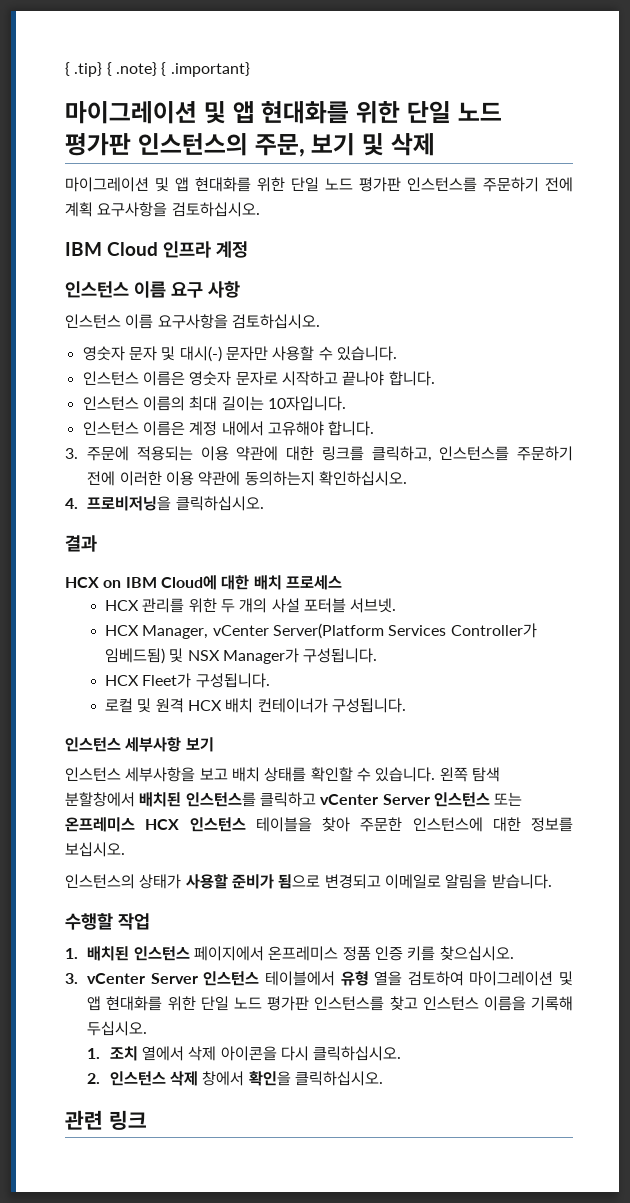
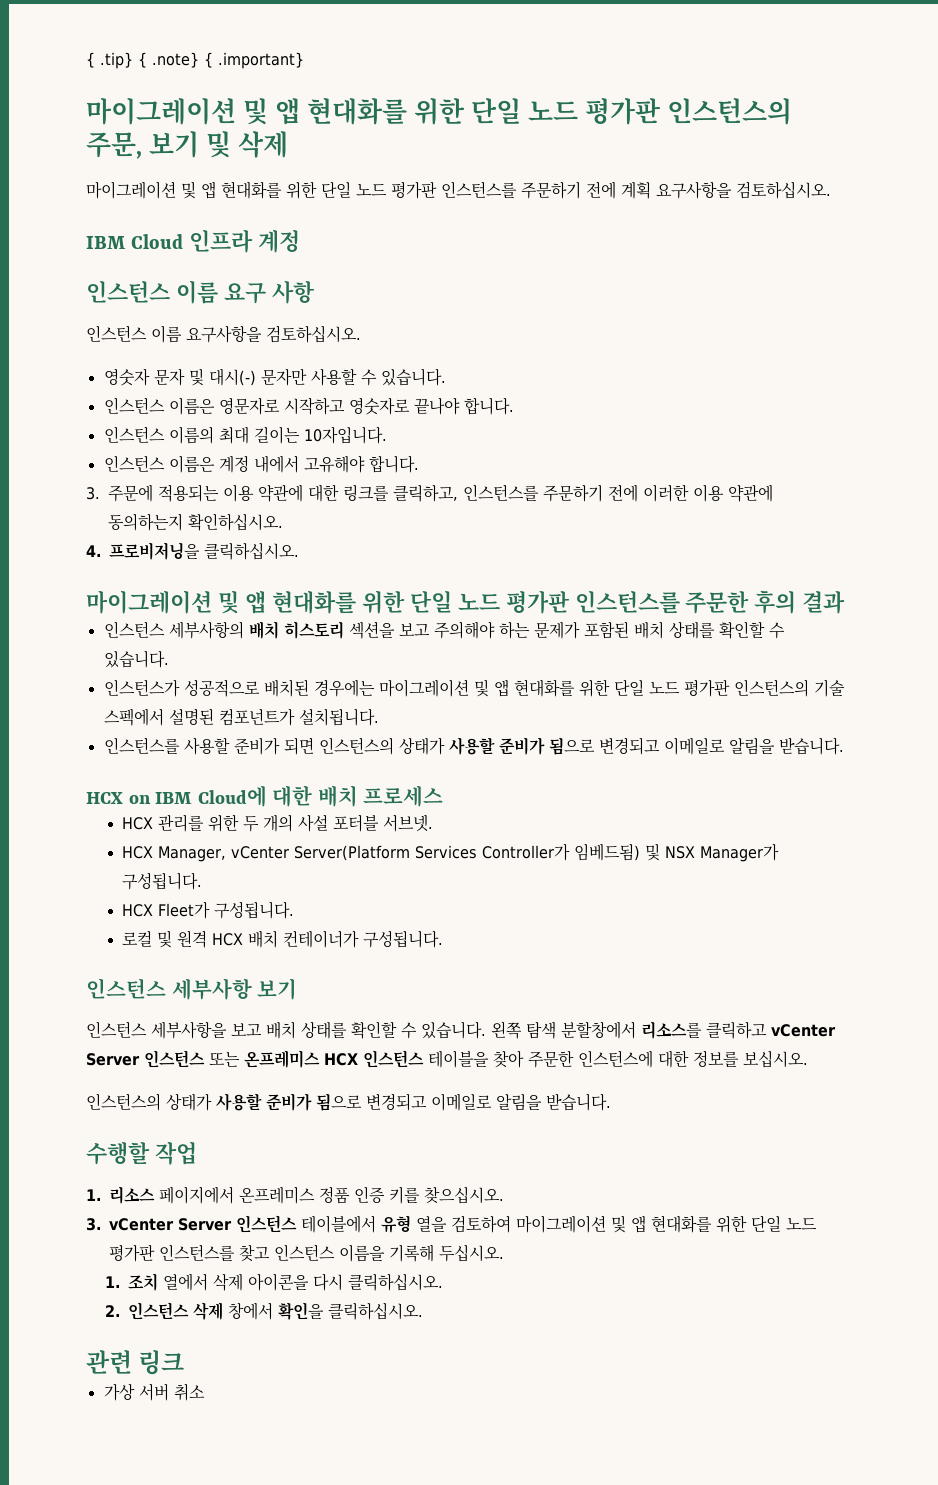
- 인스턴스 이름은 영숫자 문자로 시작하고 끝나야 합니다.
+ 인스턴스 이름은 영문자로 시작하고 영숫자로 끝나야 합니다.
- 결과
+ 마이그레이션 및 앱 현대화를 위한 단일 노드 평가판 인스턴스를 주문한 후의 결과
+ 인스턴스 세부사항의 배치 히스토리 섹션을 보고 주의해야 하는 문제가 포함된 배치 상태를 확인할 수 있습니다.
+ 인스턴스가 성공적으로 배치된 경우에는 마이그레이션 및 앱 현대화를 위한 단일 노드 평가판 인스턴스의 기술 스펙에서 설명된 컴포넌트가 설치됩니다.
+ 인스턴스를 사용할 준비가 되면 인스턴스의 상태가 사용할 준비가 됨으로 변경되고 이메일로 알림을 받습니다.
- 왼쪽 탐색 분할창에서 배치된 인스턴스를 클릭하고 vCenter Server 인스턴스 또는 온프레미스 HCX 인스턴스 테이블을 찾아 주문한 인스턴스에 대한 정보를 보십시오.
+ 왼쪽 탐색 분할창에서 리소스를 클릭하고 vCenter Server 인스턴스 또는 온프레미스 HCX 인스턴스 테이블을 찾아 주문한 인스턴스에 대한 정보를 보십시오.
- 1. 배치된 인스턴스 페이지에서 온프레미스 정품 인증 키를 찾으십시오.
+ 1. 리소스 페이지에서 온프레미스 정품 인증 키를 찾으십시오.
+ 가상 서버 취소

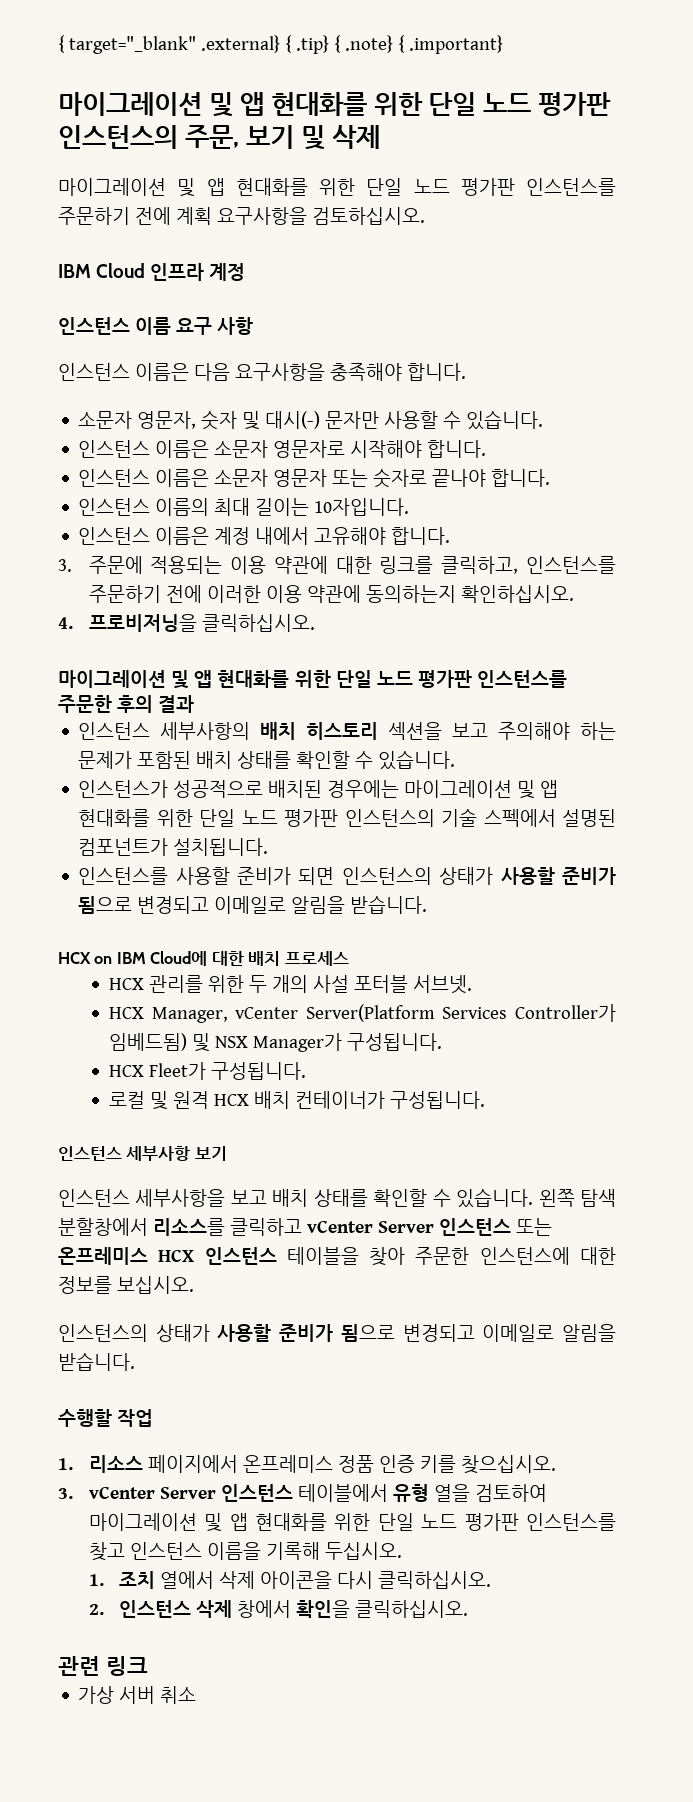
- { .tip} { .note} { .important}
+ { target="_blank" .external} { .tip} { .note} { .important}
- 인스턴스 이름 요구사항을 검토하십시오.
- 영숫자 문자 및 대시(-) 문자만 사용할 수 있습니다.
+ 인스턴스 이름은 다음 요구사항을 충족해야 합니다.
+ 소문자 영문자, 숫자 및 대시(-) 문자만 사용할 수 있습니다.
- 인스턴스 이름은 영문자로 시작하고 영숫자로 끝나야 합니다.
+ 인스턴스 이름은 소문자 영문자로 시작해야 합니다.
+ 인스턴스 이름은 소문자 영문자 또는 숫자로 끝나야 합니다.

